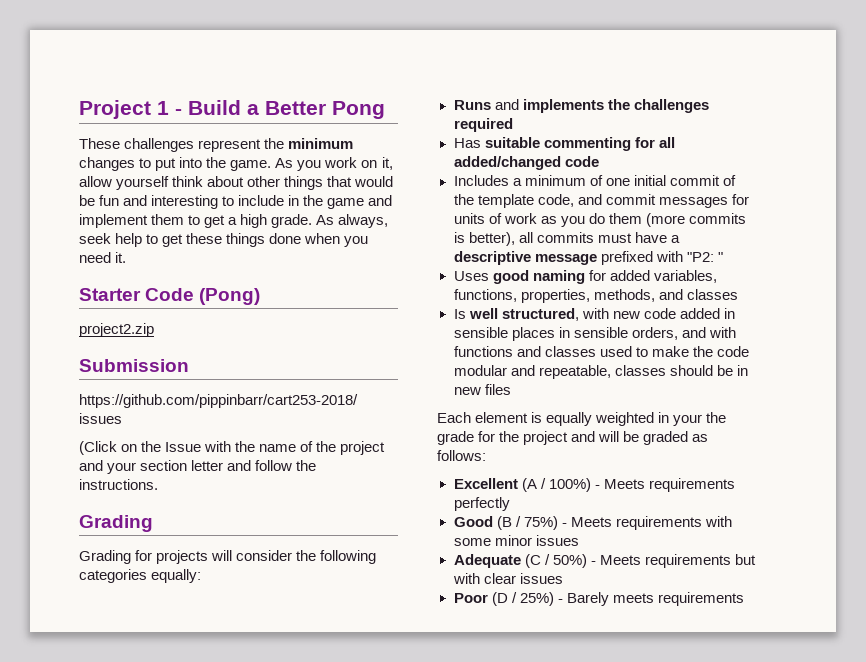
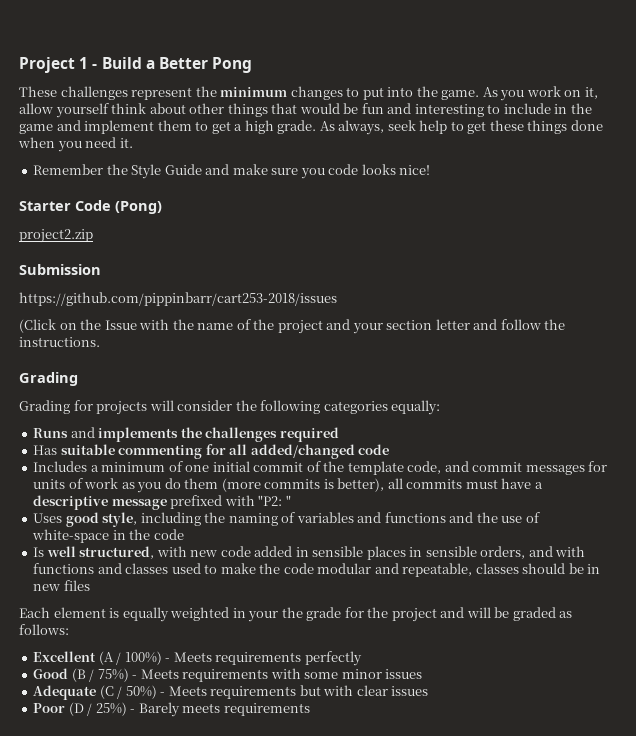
+ Remember the Style Guide and make sure you code looks nice!
- Uses good naming for added variables, functions, properties, methods, and classes
+ Uses good style, including the naming of variables and functions and the use of white-space in the code

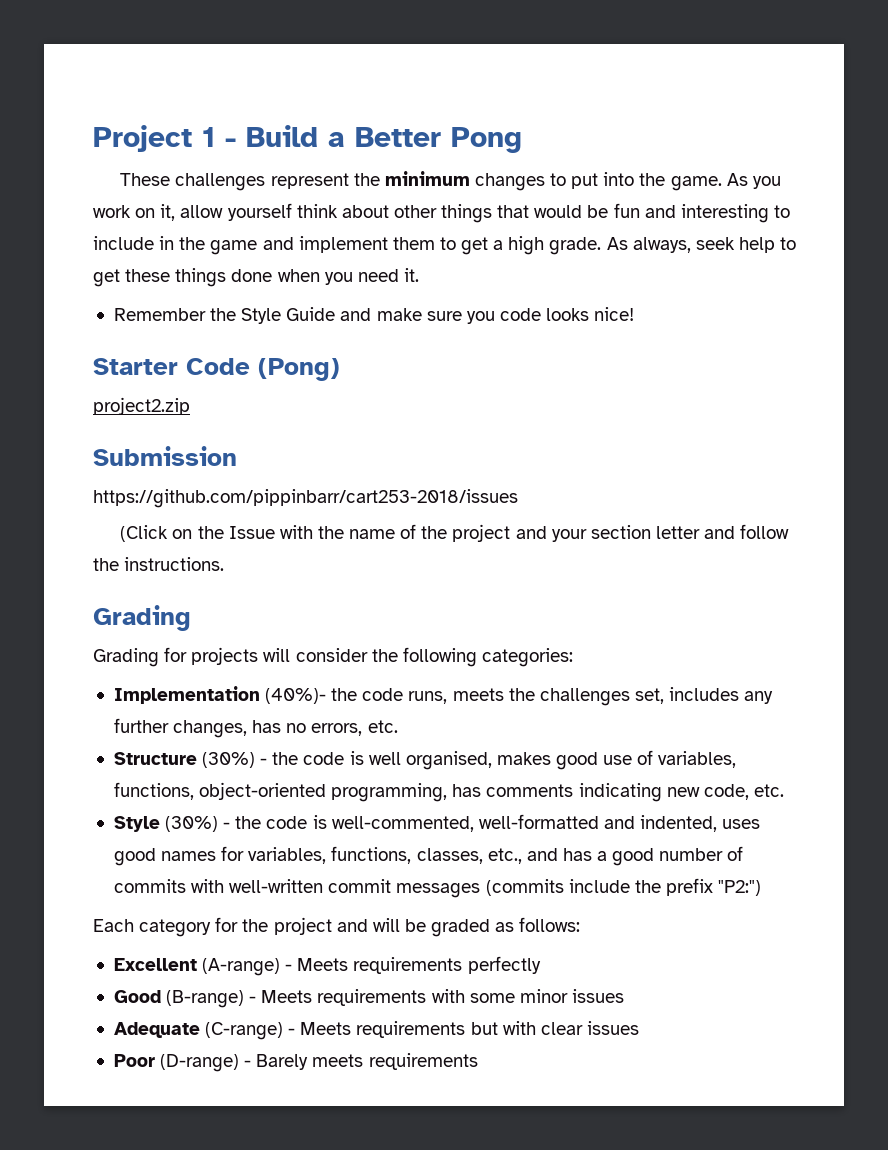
- Grading for projects will consider the following categories equally:
- Runs and implements the challenges required
- Has suitable commenting for all added/changed code
- Includes a minimum of one initial commit of the template code, and commit messages for units of work as you do them (more commits is better), all commits must have a descriptive message prefixed with "P2: "
- Uses good style, including the naming of variables and functions and the use of white-space in the code
- Is well structured, with new code added in sensible places in sensible orders, and with functions and classes used to make the code modular and repeatable, classes should be in new files
- Each element is equally weighted in your the grade for the project and will be graded as follows:
+ Grading for projects will consider the following categories:
+ Implementation (40%)- the code runs, meets the challenges set, includes any further changes, has no errors, etc.
+ Structure (30%) - the code is well organised, makes good use of variables, functions, object-oriented programming, has comments indicating new code, etc.
+ Style (30%) - the code is well-commented, well-formatted and indented, uses good names for variables, functions, classes, etc., and has a good number of commits with well-written commit messages (commits include the prefix "P2:")
+ Each category for the project and will be graded as follows:
- Excellent (A / 100%) - Meets requirements perfectly
+ Excellent (A-range) - Meets requirements perfectly
- Good (B / 75%) - Meets requirements with some minor issues
+ Good (B-range) - Meets requirements with some minor issues
- Adequate (C / 50%) - Meets requirements but with clear issues
+ Adequate (C-range) - Meets requirements but with clear issues
- Poor (D / 25%) - Barely meets requirements
+ Poor (D-range) - Barely meets requirements

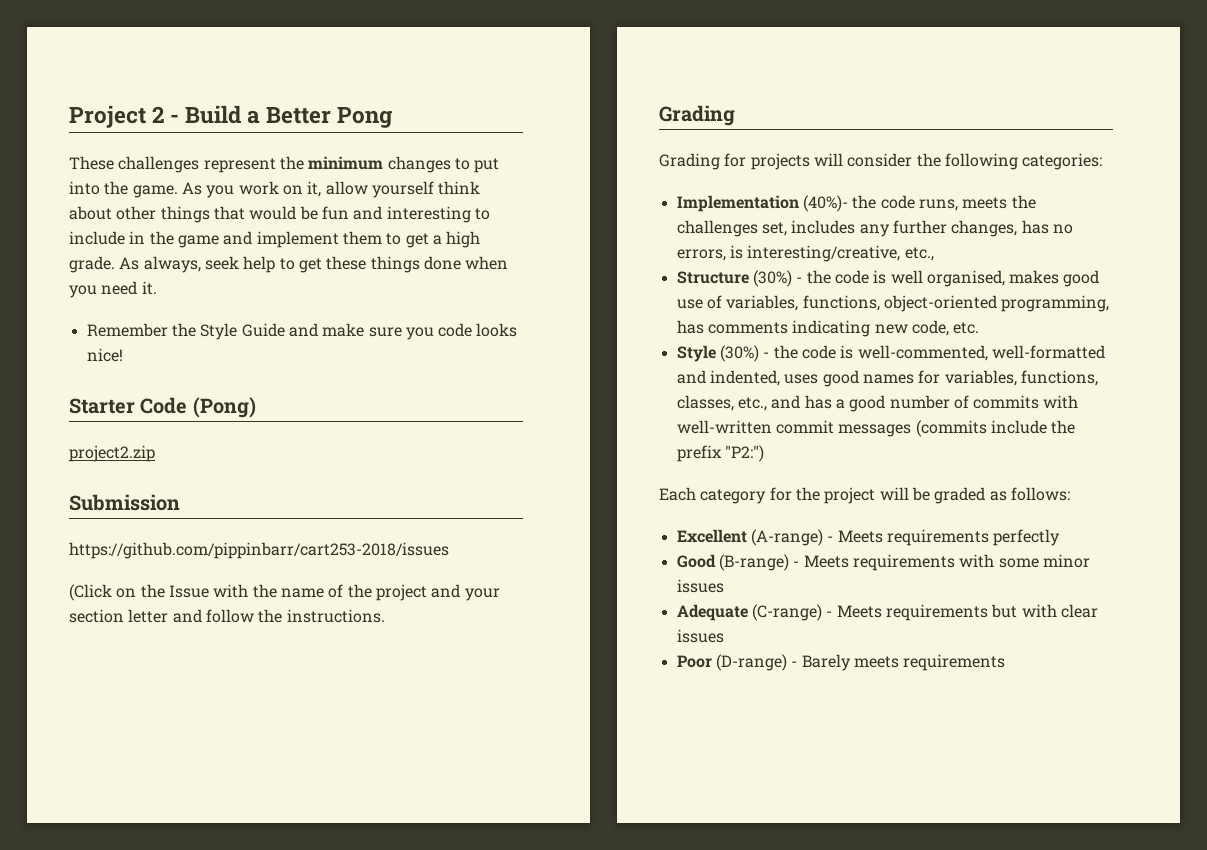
- Project 1 - Build a Better Pong
+ Project 2 - Build a Better Pong
- Implementation (40%)- the code runs, meets the challenges set, includes any further changes, has no errors, etc.
+ Implementation (40%)- the code runs, meets the challenges set, includes any further changes, has no errors, is interesting/creative, etc.,
- Each category for the project and will be graded as follows:
+ Each category for the project will be graded as follows:

